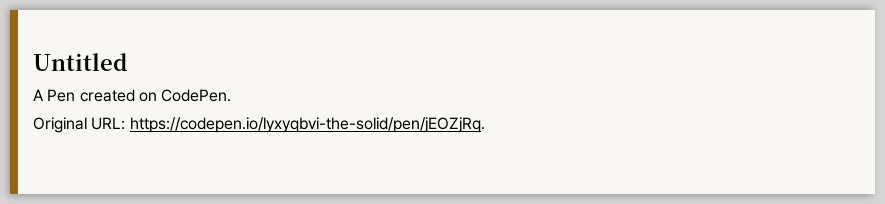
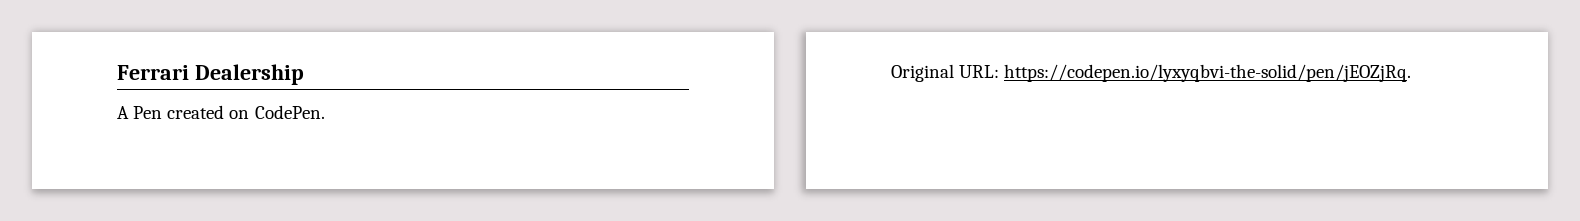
- Untitled
+ Ferrari Dealership

